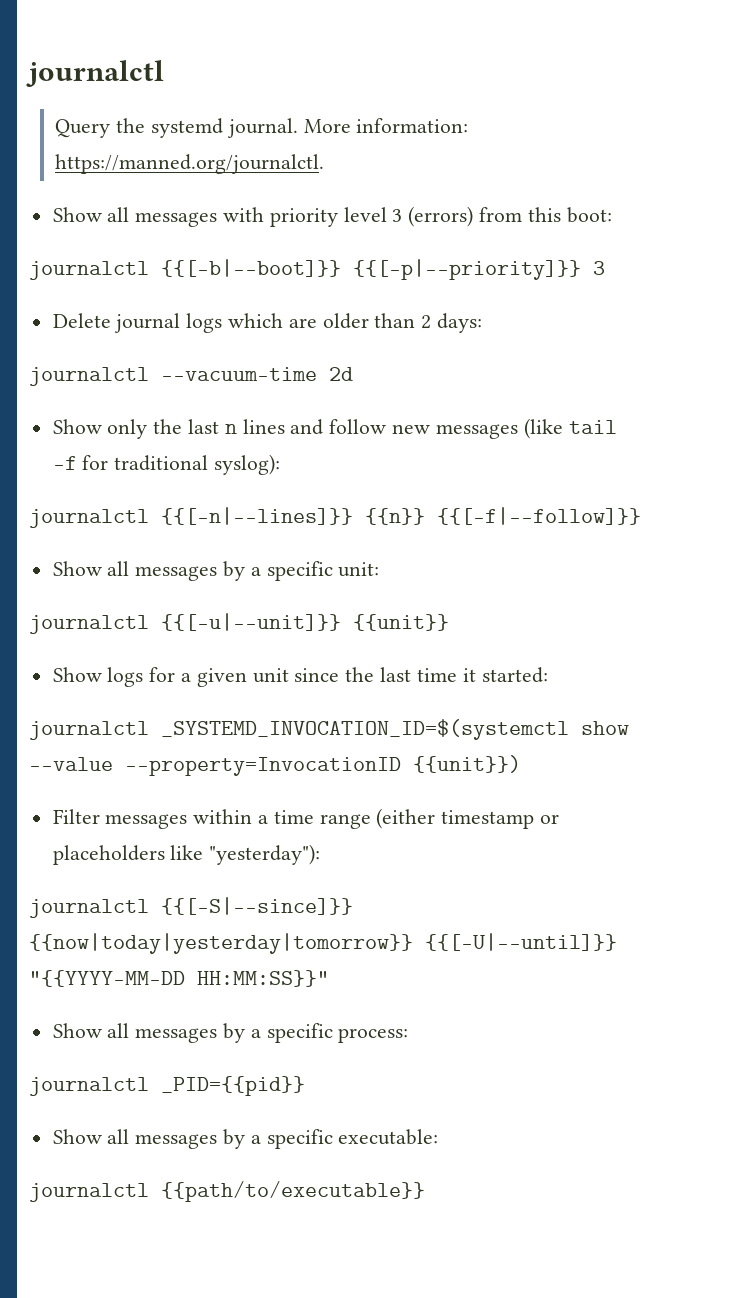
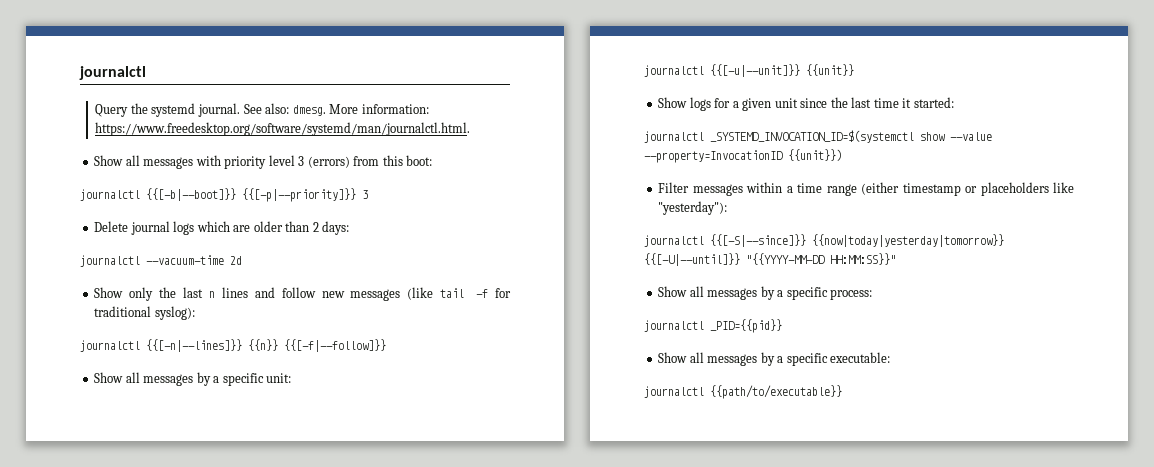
+ See also: dmesg.
- More information: https://manned.org/journalctl.
+ More information: https://www.freedesktop.org/software/systemd/man/journalctl.html.

